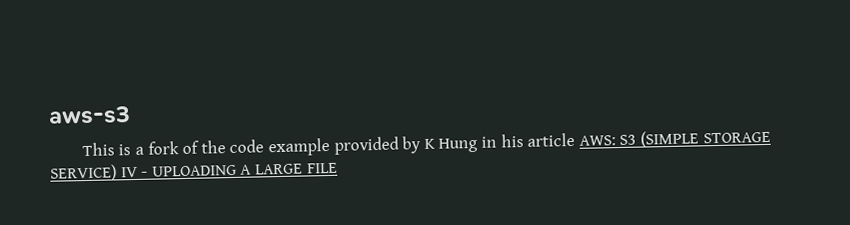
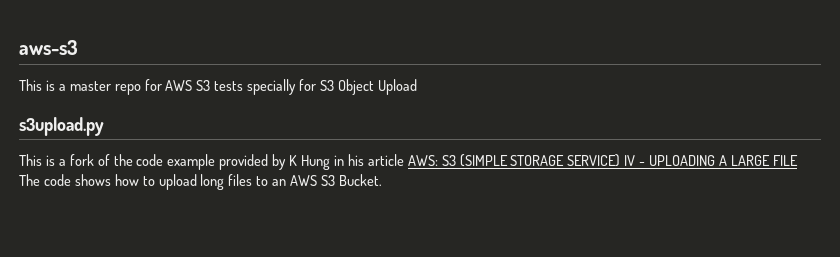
+ This is a master repo for AWS S3 tests specially for S3 Object Upload
+ s3upload.py
- This is a fork of the code example provided by K Hung in his article AWS: S3 (SIMPLE STORAGE SERVICE) IV - UPLOADING A LARGE FILE
+ This is a fork of the code example provided by K Hung in his article AWS: S3 (SIMPLE STORAGE SERVICE) IV - UPLOADING A LARGE FILE The code shows how to upload long files to an AWS S3 Bucket.

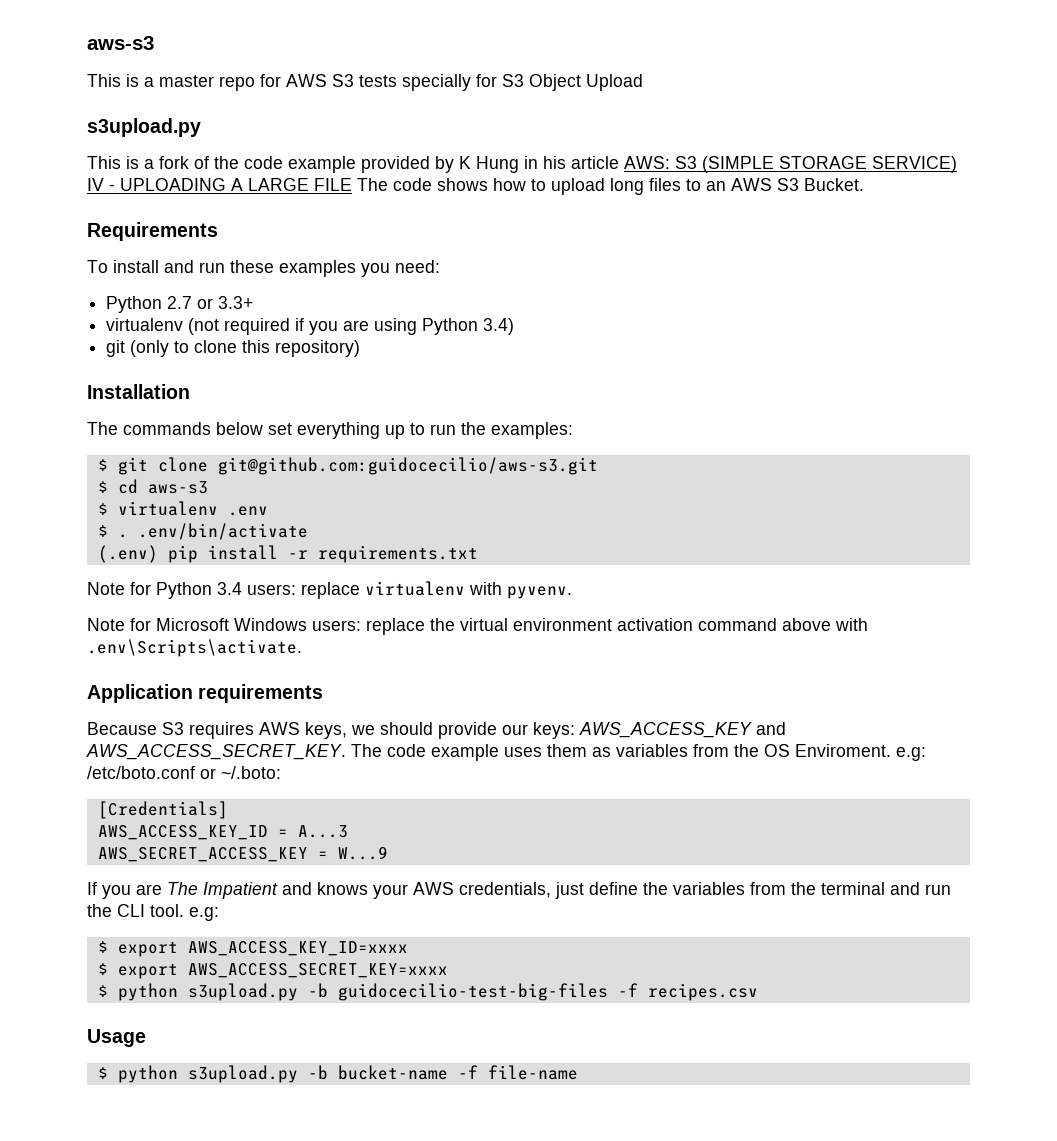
+ Requirements
+ To install and run these examples you need:
+ Python 2.7 or 3.3+
+ virtualenv (not required if you are using Python 3.4)
+ git (only to clone this repository)
+ Installation
+ The commands below set everything up to run the examples:
+ $ git clone git@github.com:guidocecilio/aws-s3.git
+ $ cd aws-s3
+ $ virtualenv .env
+ $ . .env/bin/activate
+ (.env) pip install -r requirements.txt
+ Note for Python 3.4 users: replace virtualenv with pyvenv.
+ Note for Microsoft Windows users: replace the virtual environment activation command above with .env\Scripts\activate.
+ Application requirements
+ Because S3 requires AWS keys, we should provide our keys: AWS_ACCESS_KEY and AWS_ACCESS_SECRET_KEY. The code example uses them as variables from the OS Enviroment. e.g: /etc/boto.conf or ~/.boto:
+ [Credentials]
+ AWS_ACCESS_KEY_ID = A...3
+ AWS_SECRET_ACCESS_KEY = W...9
+ If you are The Impatient and knows your AWS credentials, just define the variables from the terminal and run the CLI tool. e.g:
+ $ export AWS_ACCESS_KEY_ID=xxxx
+ $ export AWS_ACCESS_SECRET_KEY=xxxx
+ $ python s3upload.py -b guidocecilio-test-big-files -f recipes.csv
+ Usage
+ $ python s3upload.py -b bucket-name -f file-name

